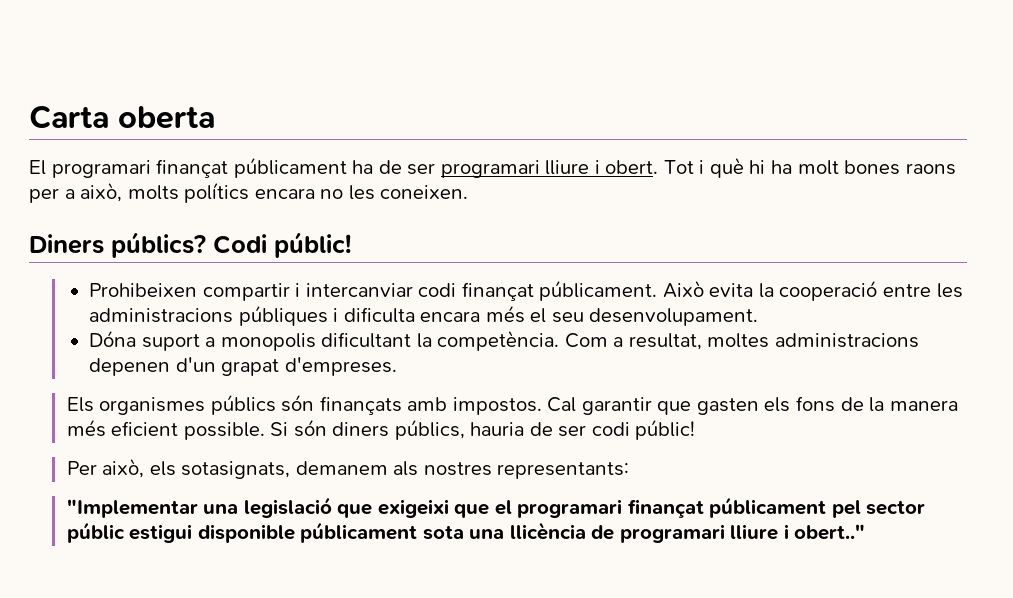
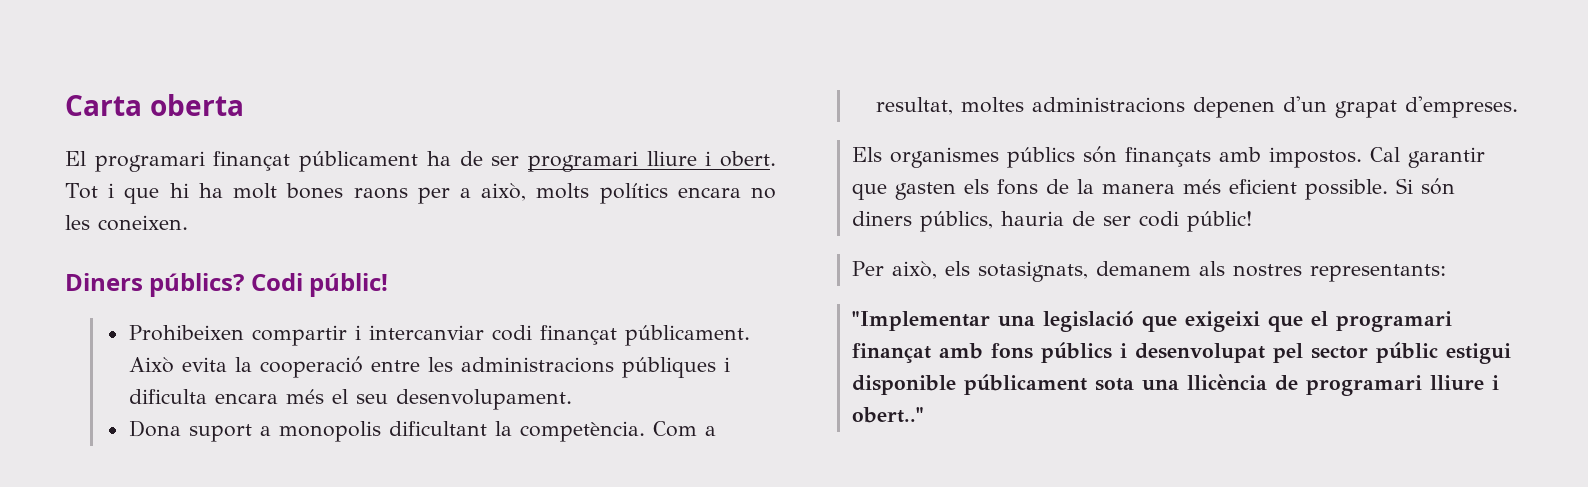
- Tot i què hi ha molt bones raons per a això, molts polítics encara no les coneixen.
+ Tot i que hi ha molt bones raons per a això, molts polítics encara no les coneixen.
- Dóna suport a monopolis dificultant la competència.
+ Dona suport a monopolis dificultant la competència.
- "Implementar una legislació que exigeixi que el programari finançat públicament pel sector públic estigui disponible públicament sota una llicència de programari lliure i obert.."
+ "Implementar una legislació que exigeixi que el programari finançat amb fons públics i desenvolupat pel sector públic estigui disponible públicament sota una llicència de programari lliure i obert.."

